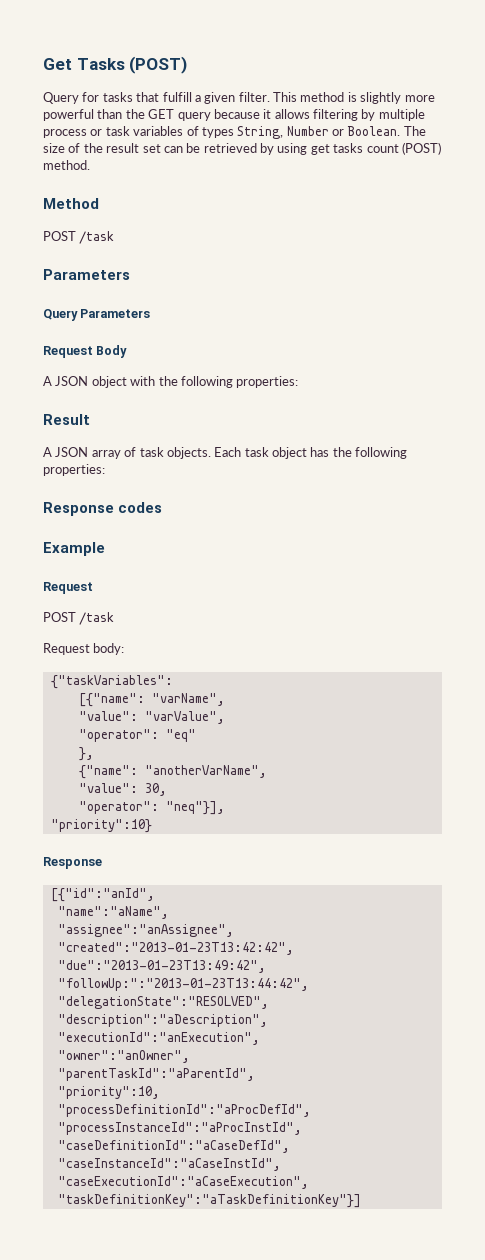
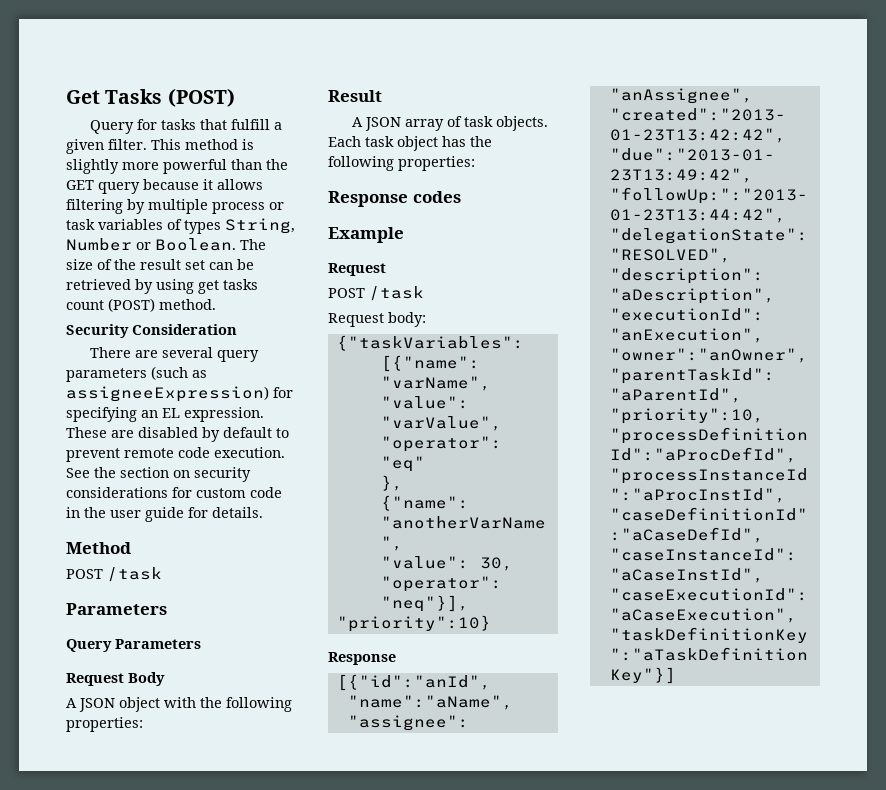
+ Security Consideration
+ There are several query parameters (such as assigneeExpression) for specifying an EL expression. These are disabled by default to prevent remote code execution. See the section on security considerations for custom code in the user guide for details.

